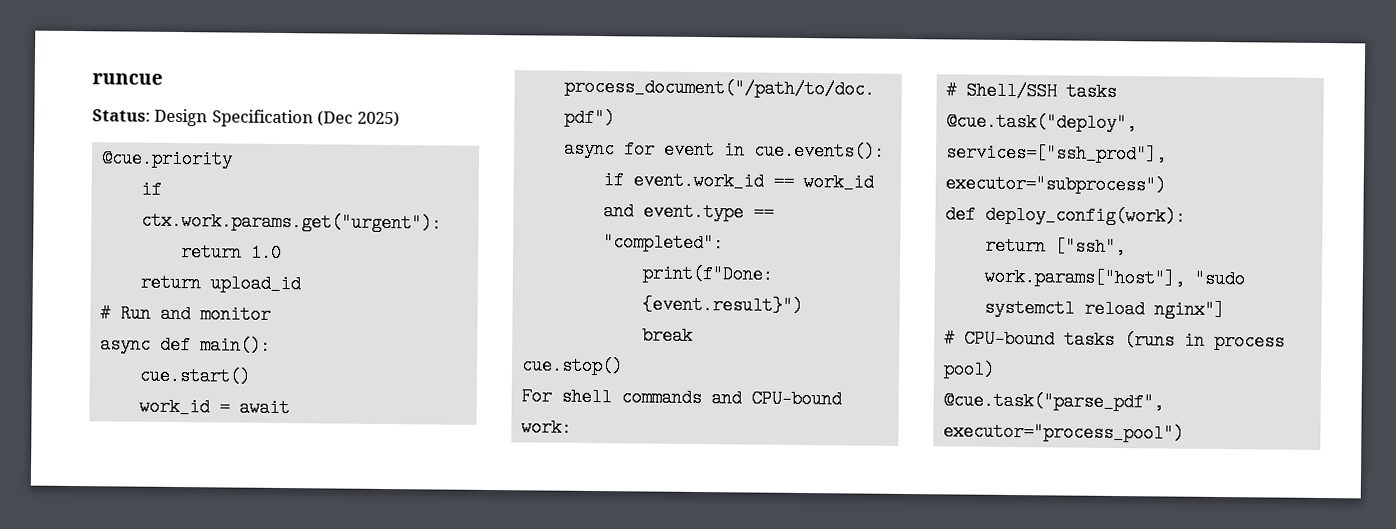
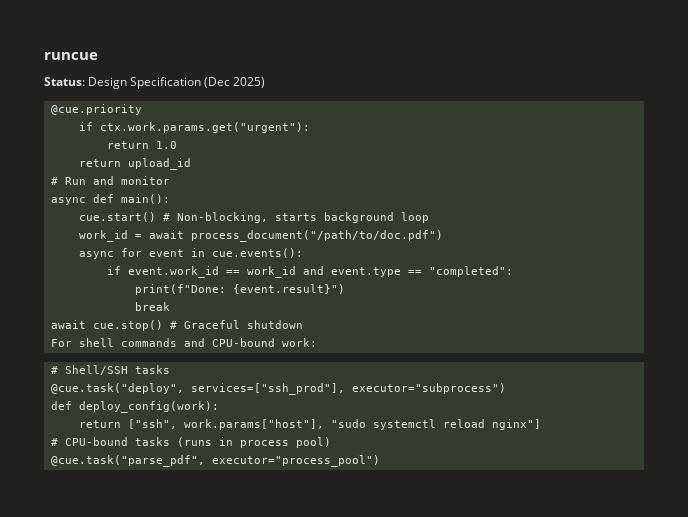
- cue.start()
+ cue.start() # Non-blocking, starts background loop
- cue.stop()
+ await cue.stop() # Graceful shutdown

